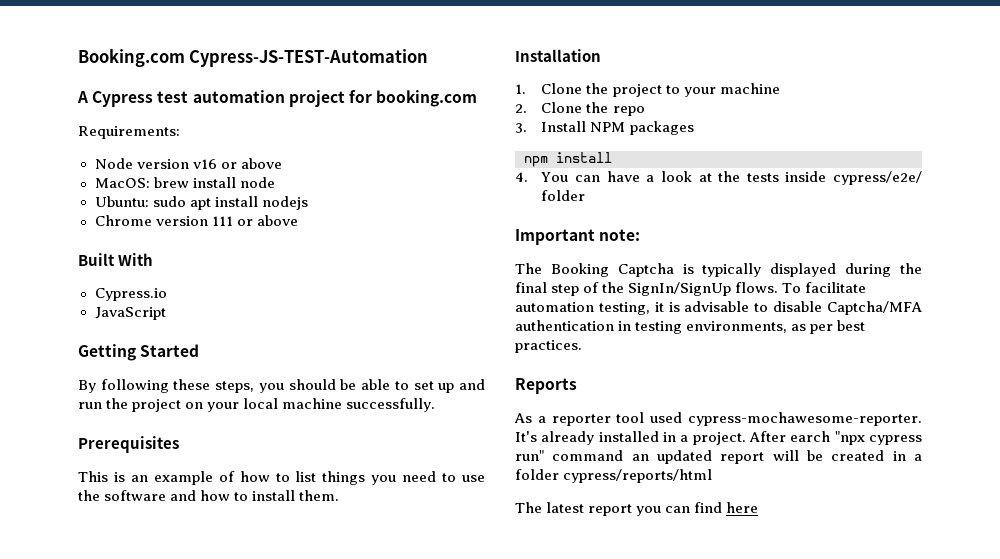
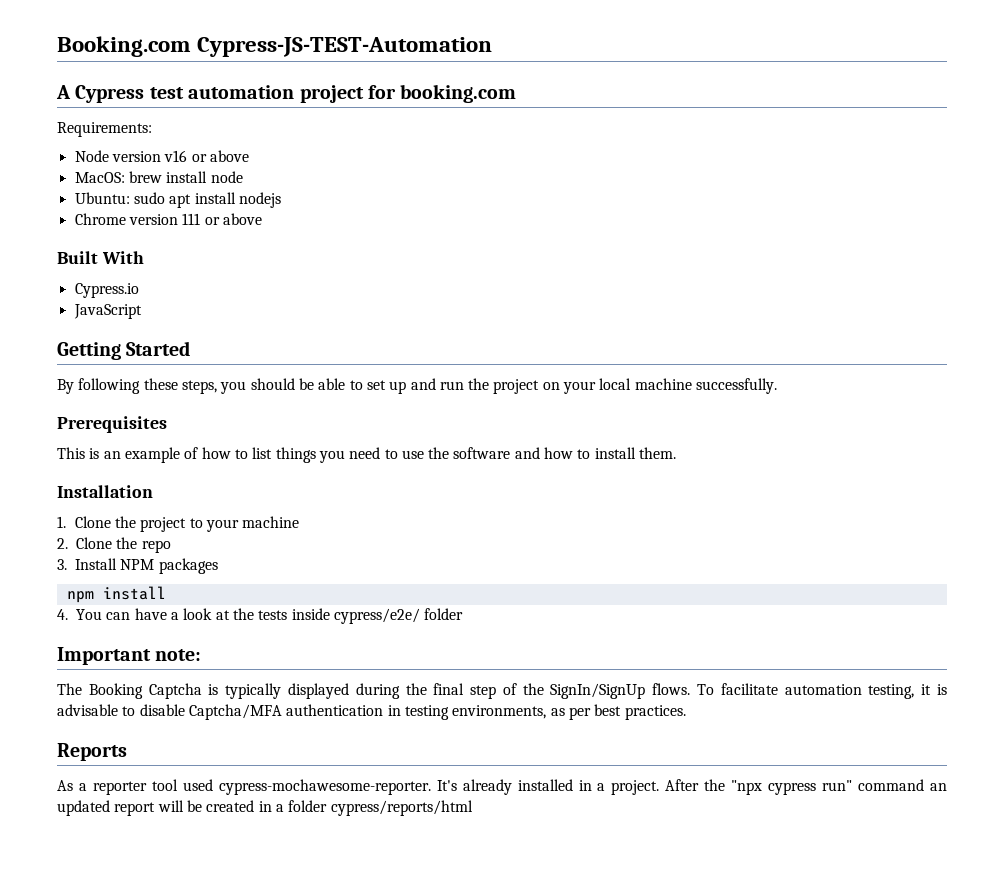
- After earch "npx cypress run" command an updated report will be created in a folder cypress/reports/html
+ After the "npx cypress run" command an updated report will be created in a folder cypress/reports/html
- The latest report you can find here

